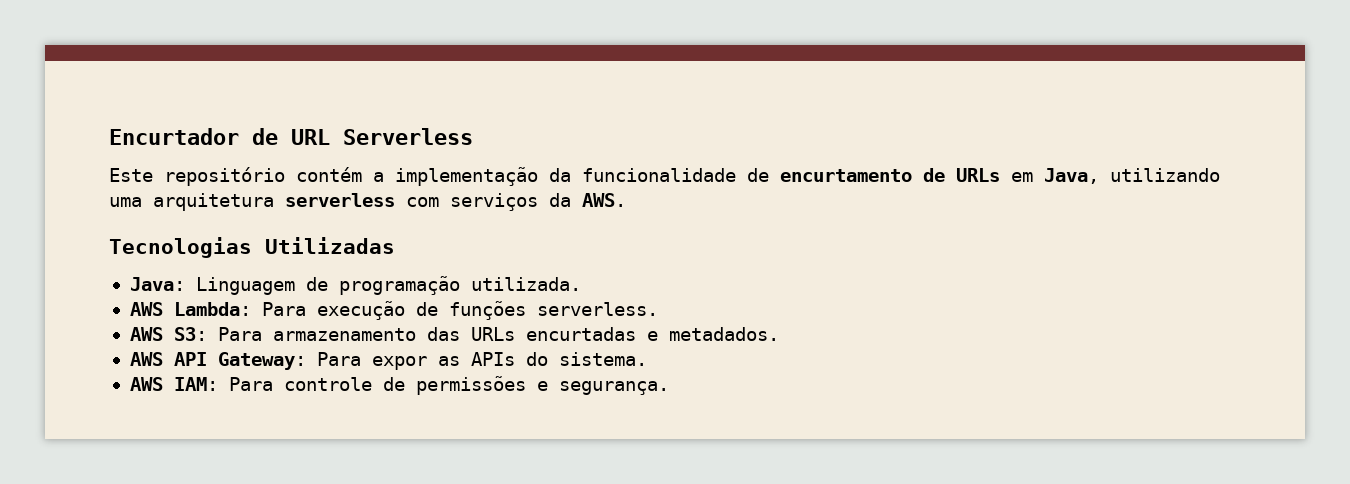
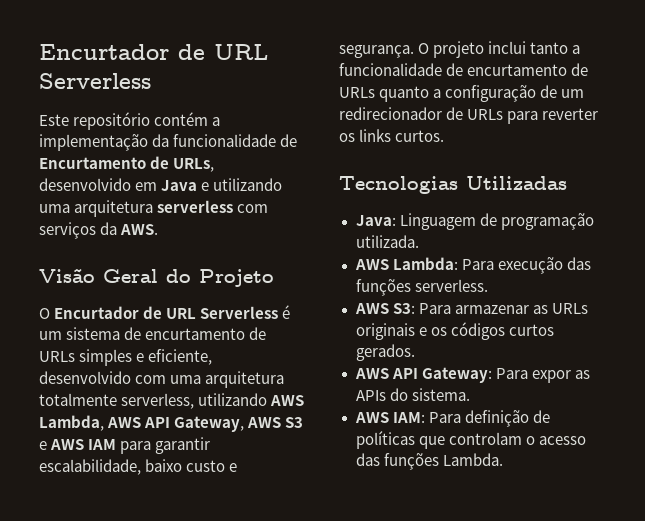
- Este repositório contém a implementação da funcionalidade de encurtamento de URLs em Java, utilizando uma arquitetura serverless com serviços da AWS.
+ Este repositório contém a implementação da funcionalidade de Encurtamento de URLs, desenvolvido em Java e utilizando uma arquitetura serverless com serviços da AWS.
+ Visão Geral do Projeto
+ O Encurtador de URL Serverless é um sistema de encurtamento de URLs simples e eficiente, desenvolvido com uma arquitetura totalmente serverless, utilizando AWS Lambda, AWS API Gateway, AWS S3 e AWS IAM para garantir escalabilidade, baixo custo e segurança. O projeto inclui tanto a funcionalidade de encurtamento de URLs quanto a configuração de um redirecionador de URLs para reverter os links curtos.
- AWS Lambda: Para execução de funções serverless.
+ AWS Lambda: Para execução das funções serverless.
- AWS S3: Para armazenamento das URLs encurtadas e metadados.
+ AWS S3: Para armazenar as URLs originais e os códigos curtos gerados.
- AWS IAM: Para controle de permissões e segurança.
+ AWS IAM: Para definição de políticas que controlam o acesso das funções Lambda.

